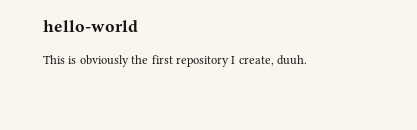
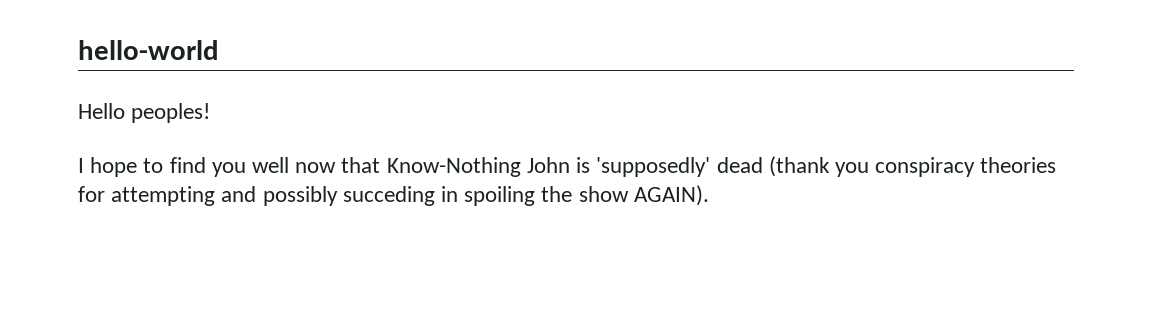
- This is obviously the first repository I create, duuh.
+ Hello peoples!
+ I hope to find you well now that Know-Nothing John is 'supposedly' dead (thank you conspiracy theories for attempting and possibly succeding in spoiling the show AGAIN).

